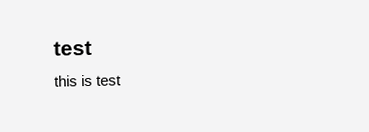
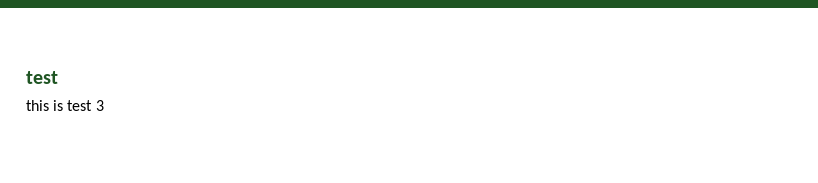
- this is test
+ this is test 3

